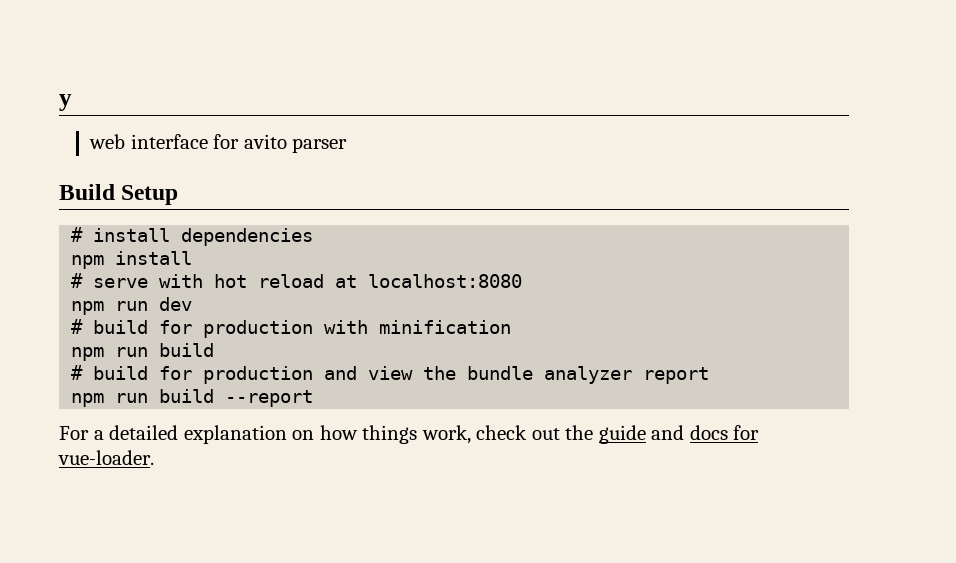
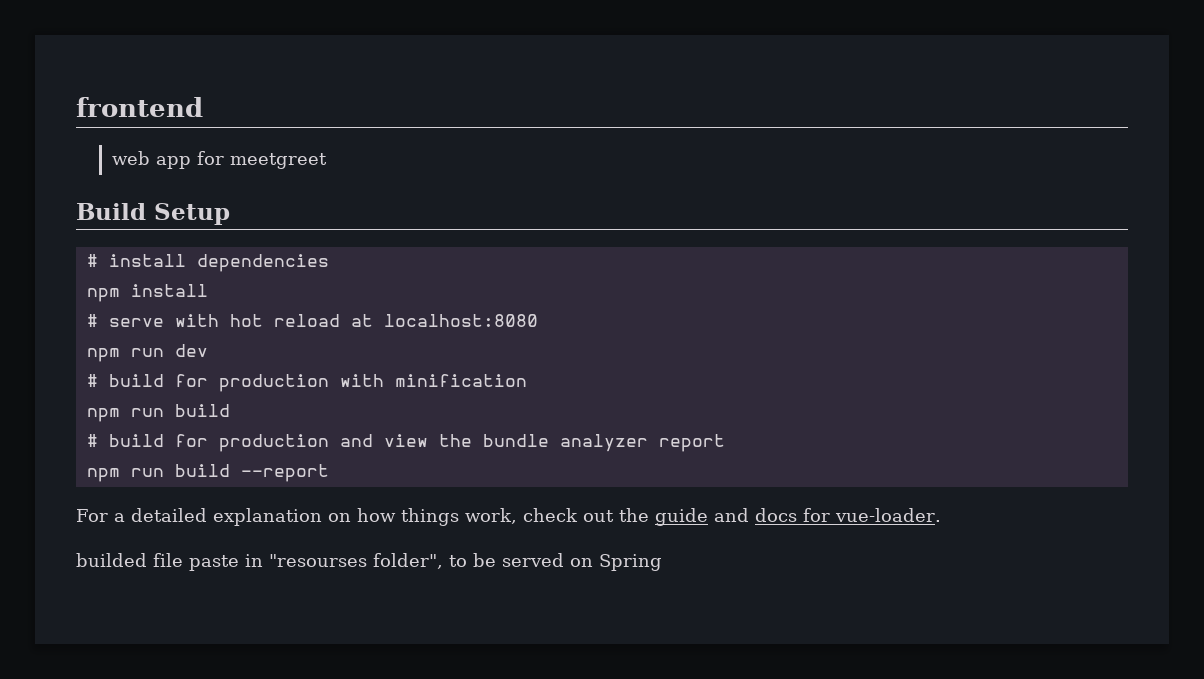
- y
+ frontend
- web interface for avito parser
+ web app for meetgreet
+ builded file paste in "resourses folder", to be served on Spring

